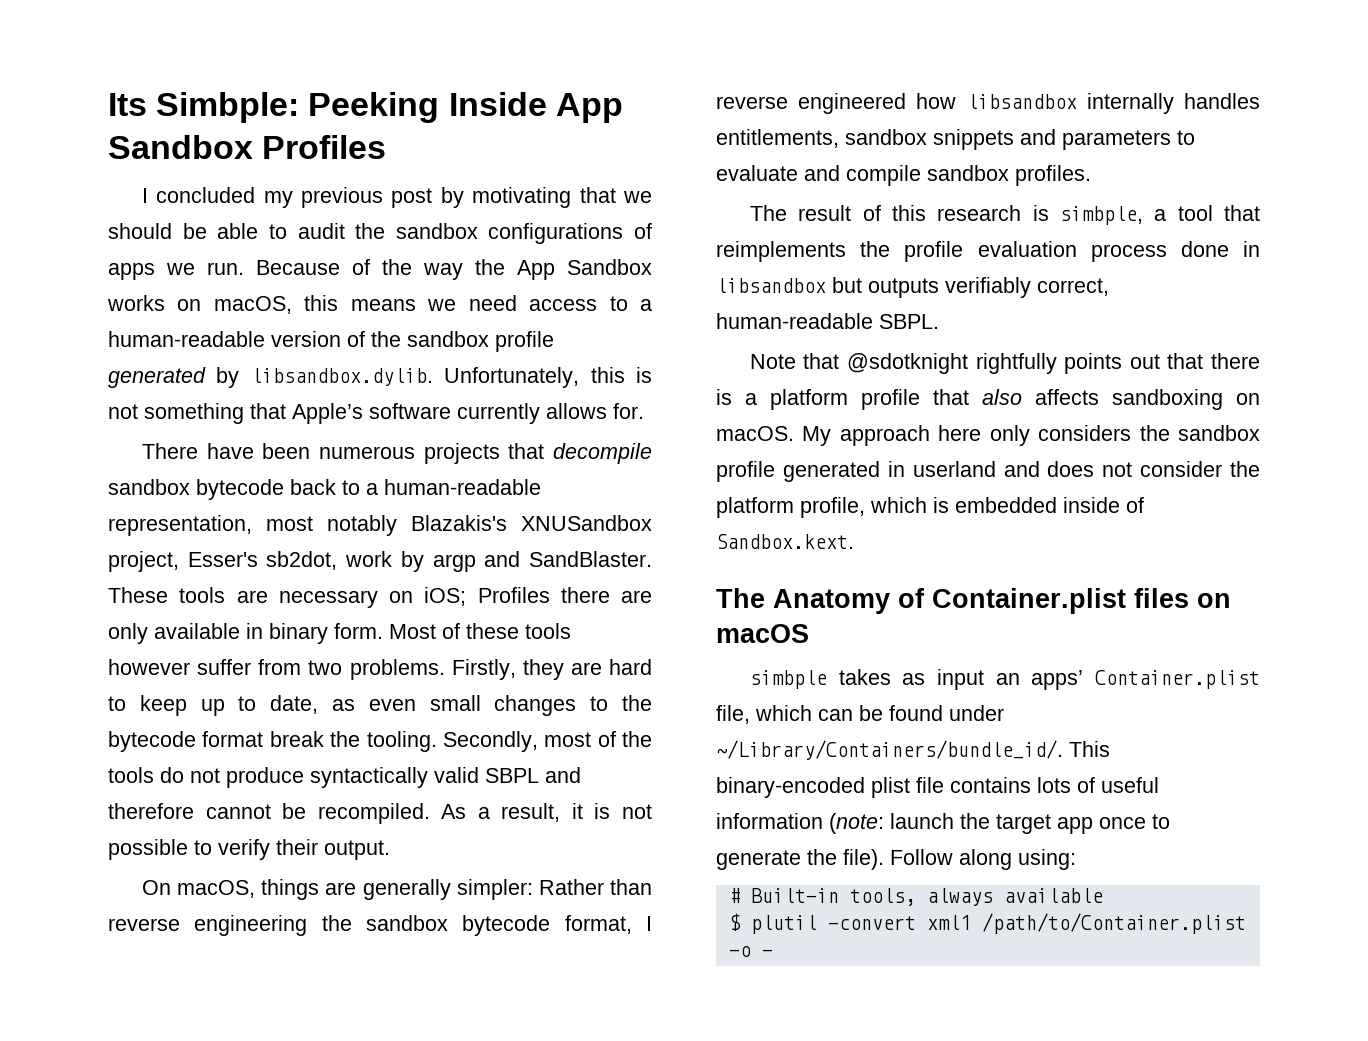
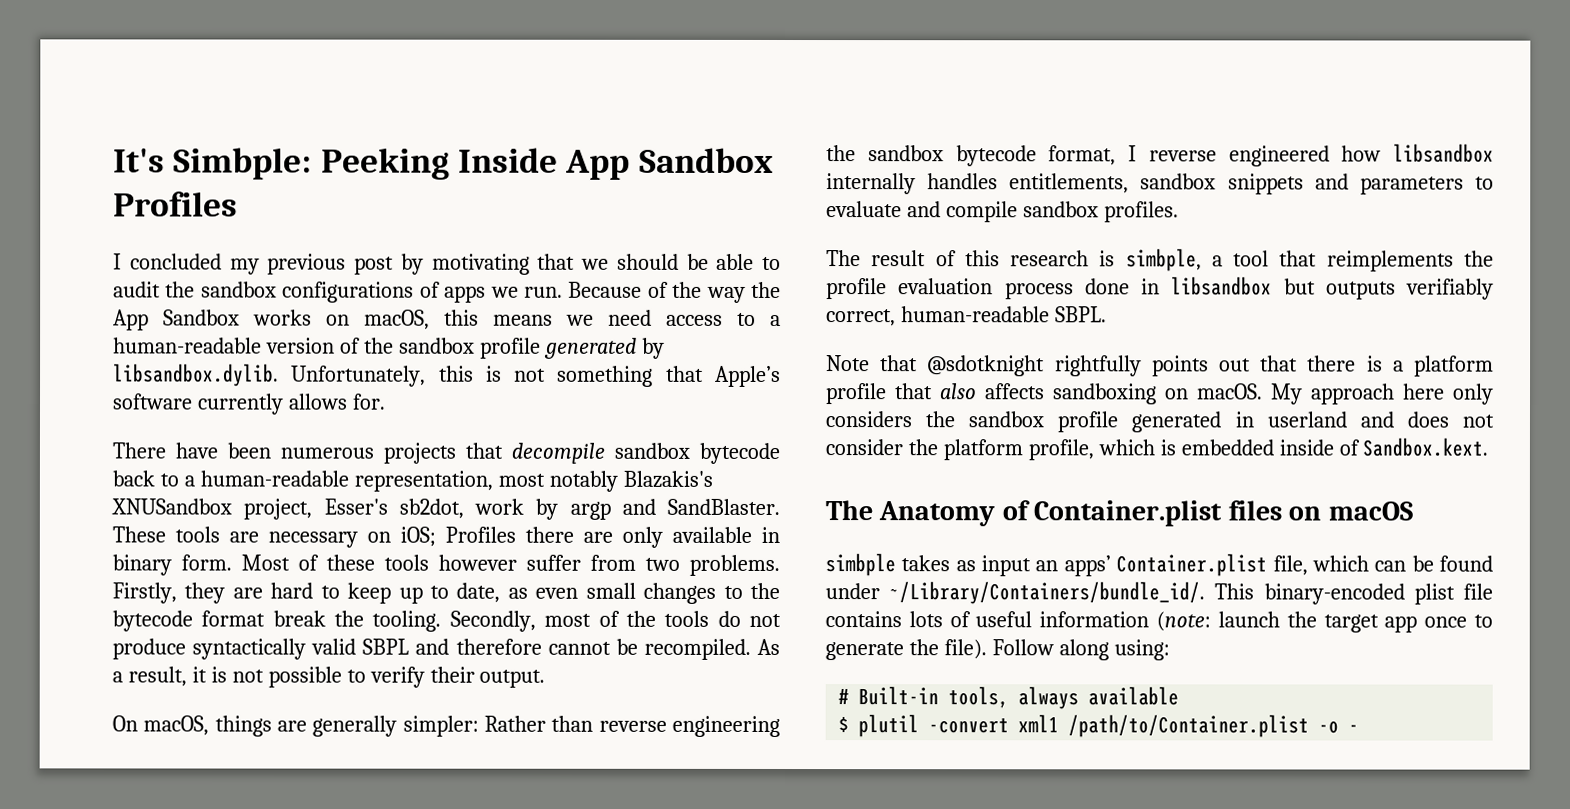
- Its Simbple: Peeking Inside App Sandbox Profiles
+ It's Simbple: Peeking Inside App Sandbox Profiles

